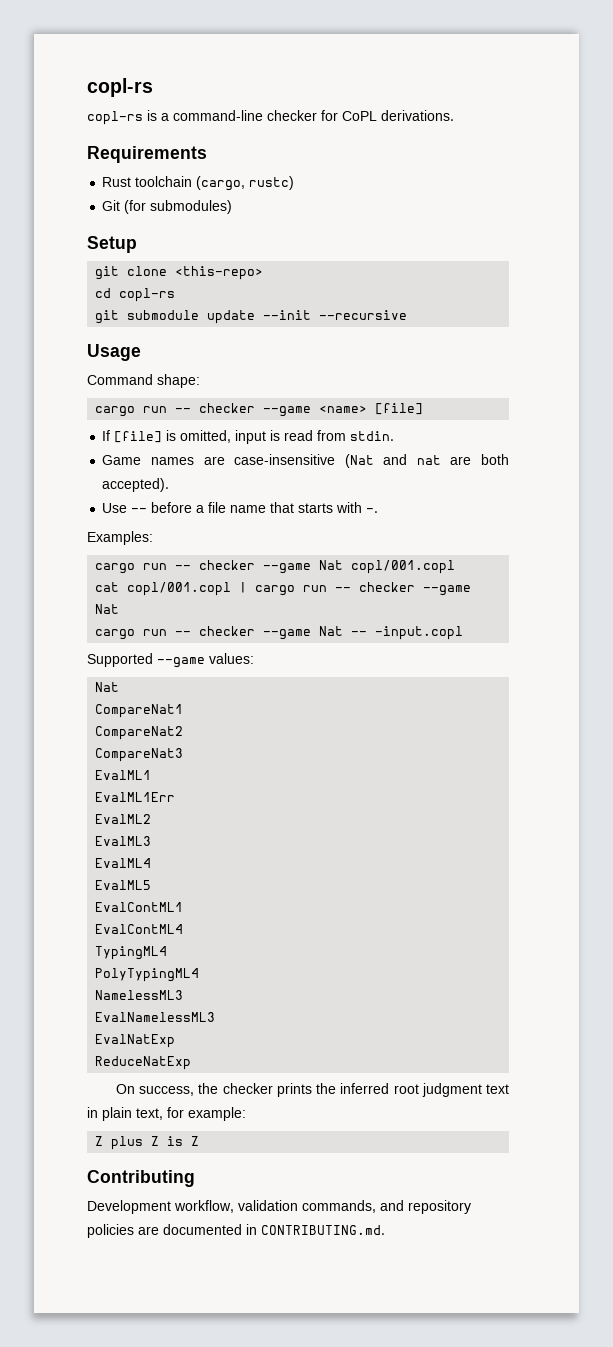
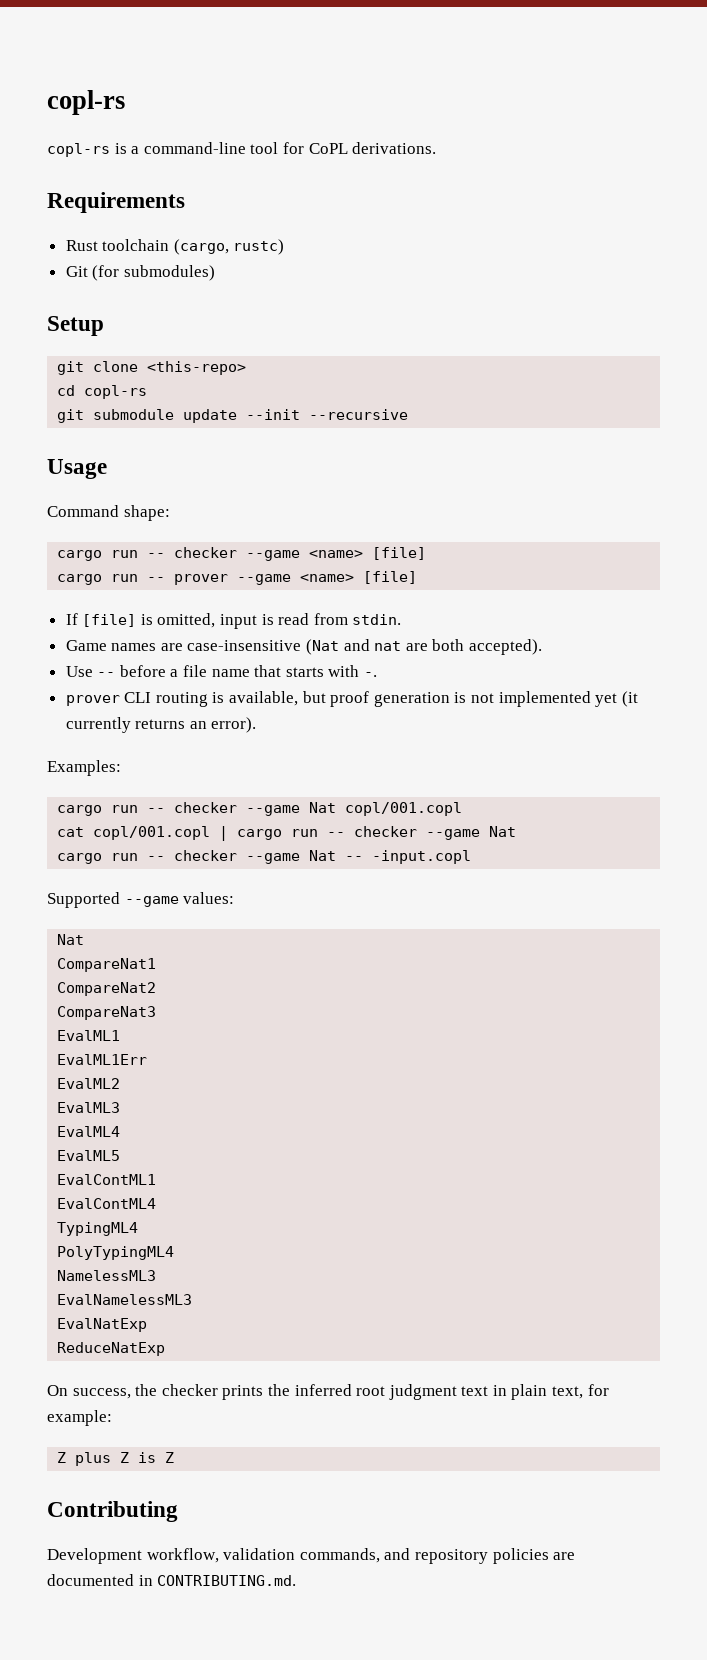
- copl-rs is a command-line checker for CoPL derivations.
+ copl-rs is a command-line tool for CoPL derivations.
+ cargo run -- prover --game <name> [file]
+ prover CLI routing is available, but proof generation is not implemented yet (it currently returns an error).

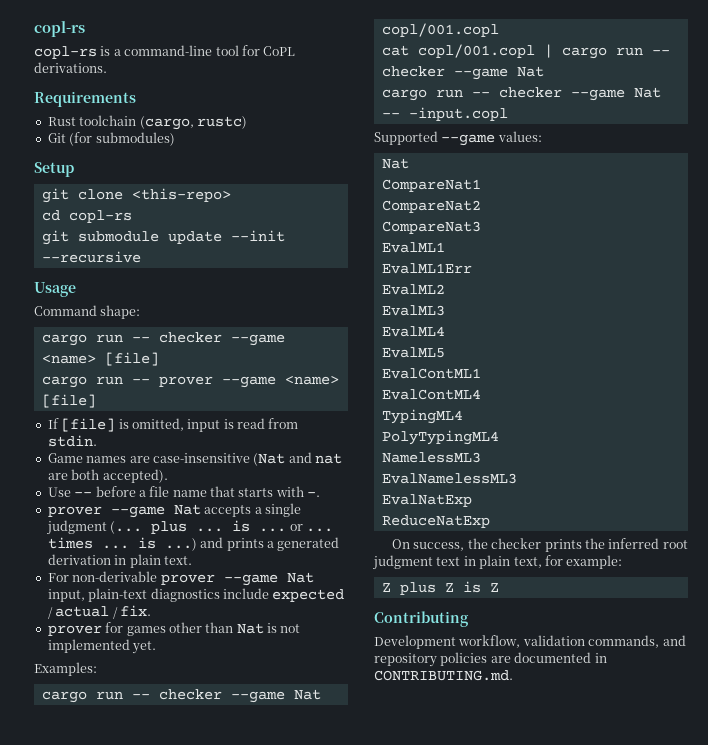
- prover CLI routing is available, but proof generation is not implemented yet (it currently returns an error).
+ prover --game Nat accepts a single judgment (... plus ... is ... or ... times ... is ...) and prints a generated derivation in plain text.
+ For non-derivable prover --game Nat input, plain-text diagnostics include expected / actual / fix.
+ prover for games other than Nat is not implemented yet.

